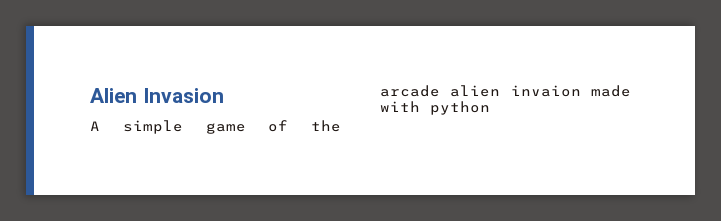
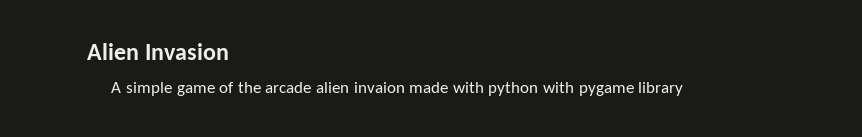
- A simple game of the arcade alien invaion made with python
+ A simple game of the arcade alien invaion made with python with pygame library

